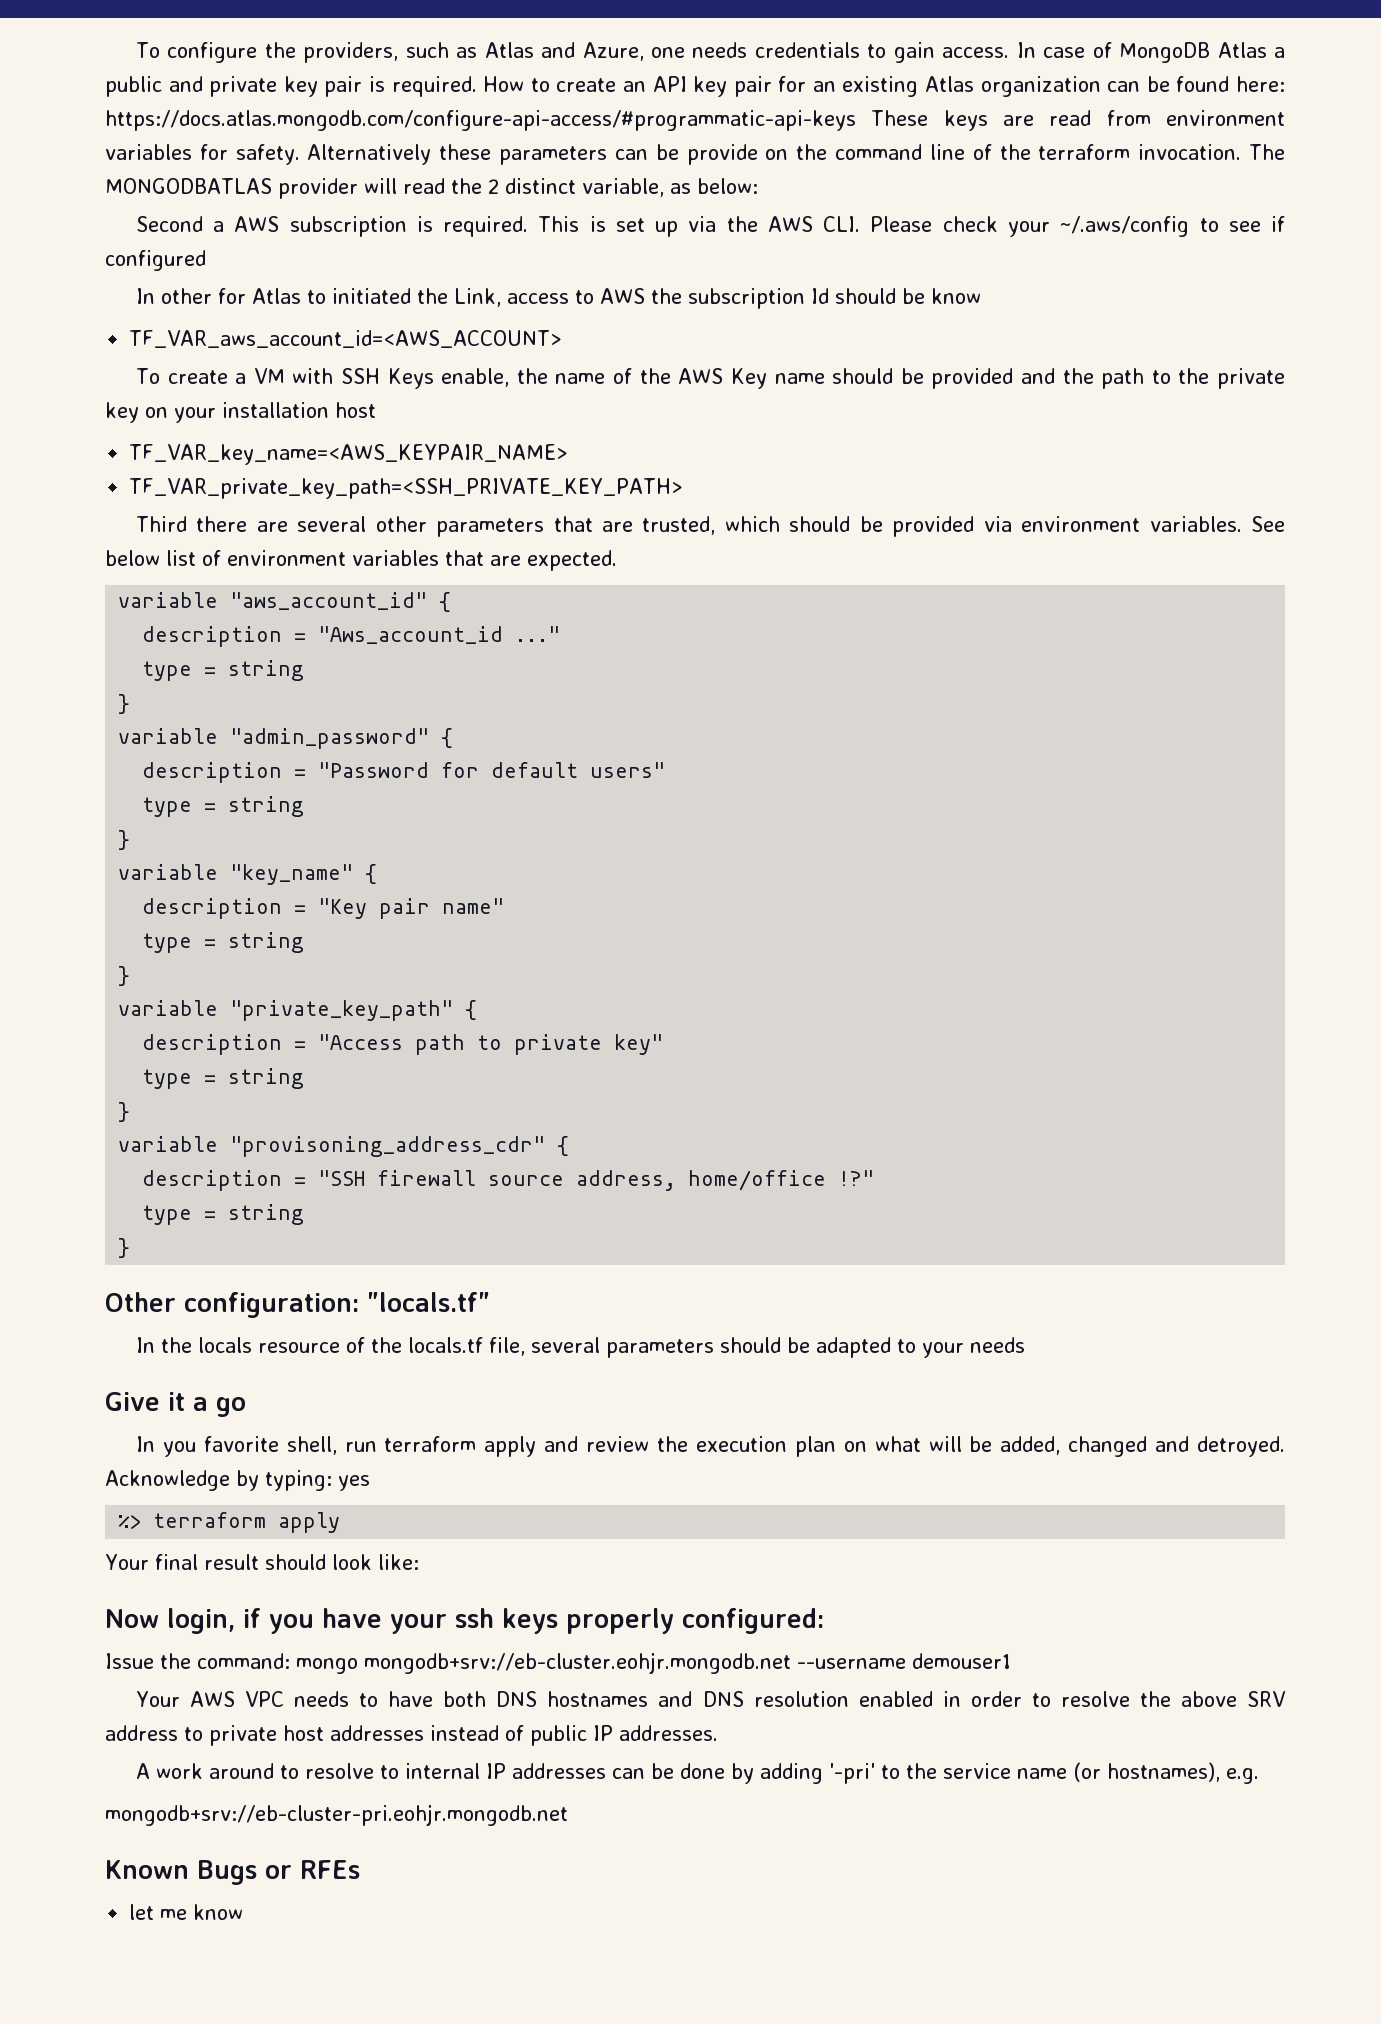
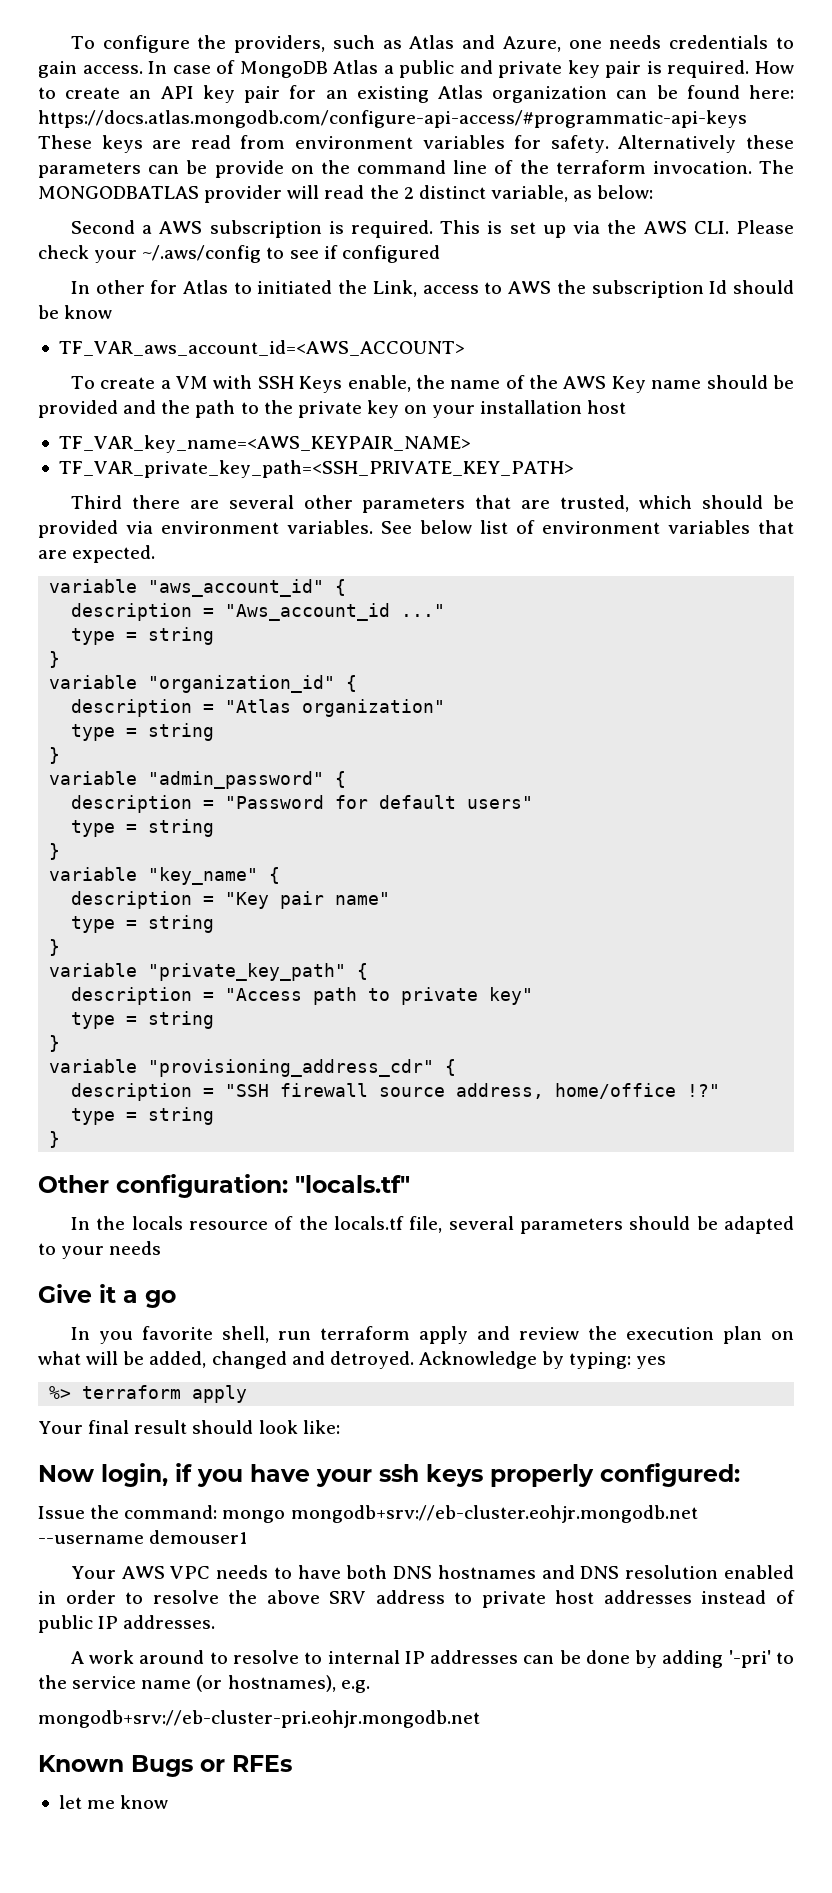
+ variable "organization_id" {
+ description = "Atlas organization"
+ type = string
+ }
- variable "provisoning_address_cdr" {
+ variable "provisioning_address_cdr" {

